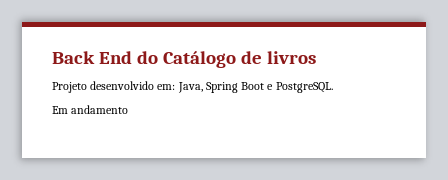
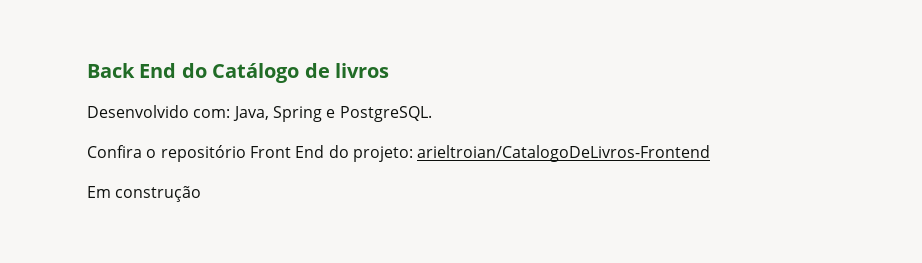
- Projeto desenvolvido em: Java, Spring Boot e PostgreSQL.
+ Desenvolvido com: Java, Spring e PostgreSQL.
+ Confira o repositório Front End do projeto: arieltroian/CatalogoDeLivros-Frontend
- Em andamento
+ Em construção

